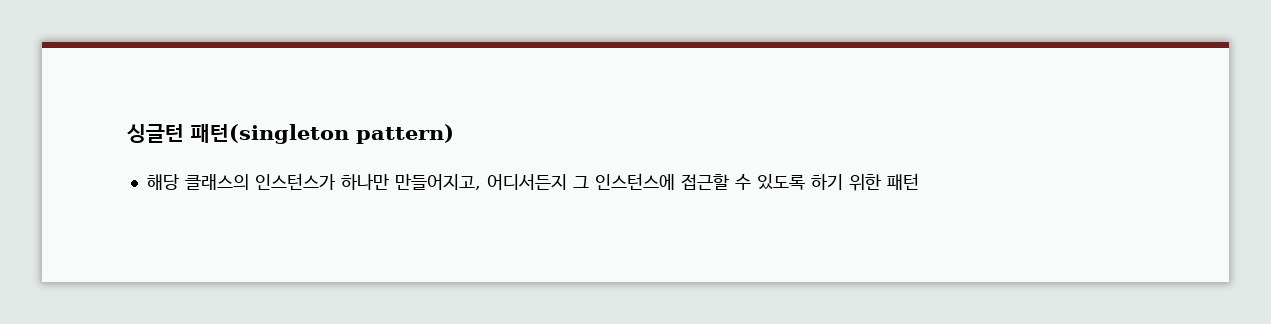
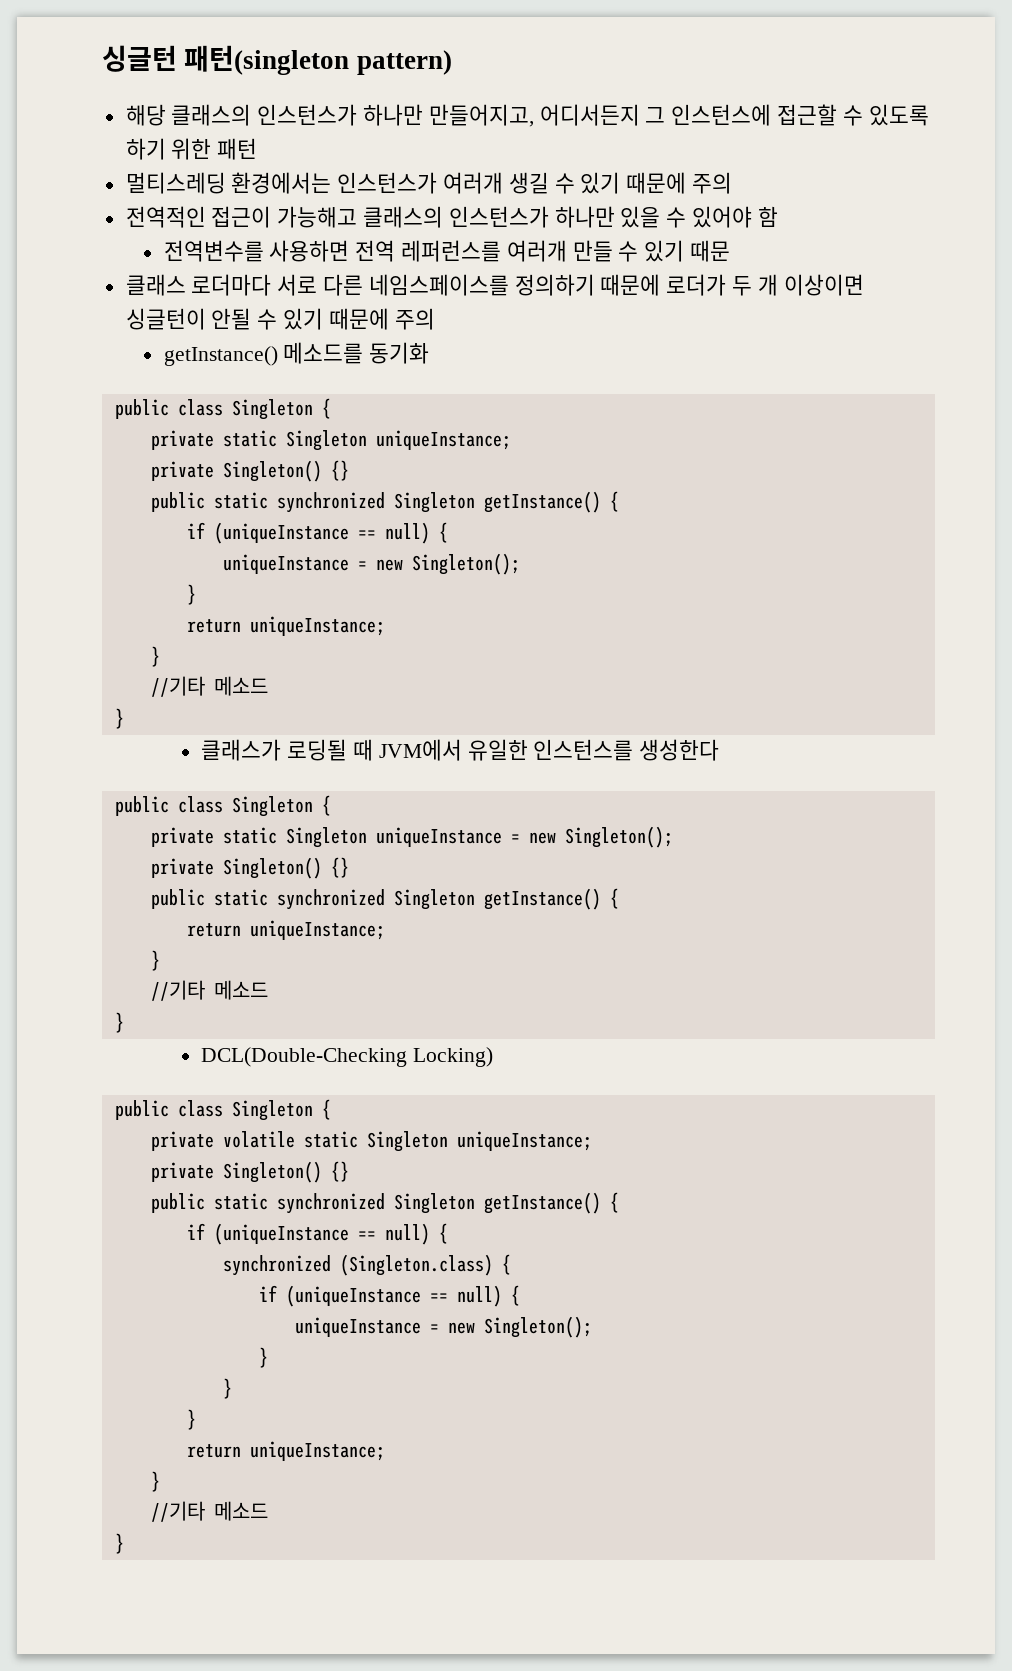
+ 멀티스레딩 환경에서는 인스턴스가 여러개 생길 수 있기 때문에 주의
+ 전역적인 접근이 가능해고 클래스의 인스턴스가 하나만 있을 수 있어야 함
+ 전역변수를 사용하면 전역 레퍼런스를 여러개 만들 수 있기 때문
+ 클래스 로더마다 서로 다른 네임스페이스를 정의하기 때문에 로더가 두 개 이상이면 싱글턴이 안될 수 있기 때문에 주의
+ getInstance() 메소드를 동기화
+ public class Singleton {
+ private static Singleton uniqueInstance;
+ private Singleton() {}
+ public static synchronized Singleton getInstance() {
+ if (uniqueInstance == null) {
+ uniqueInstance = new Singleton();
+ }
+ return uniqueInstance;
+ }
+ //기타 메소드
+ }
+ 클래스가 로딩될 때 JVM에서 유일한 인스턴스를 생성한다
+ public class Singleton {
+ private static Singleton uniqueInstance = new Singleton();
+ private Singleton() {}
+ public static synchronized Singleton getInstance() {
+ return uniqueInstance;
+ }
+ //기타 메소드
+ }
+ DCL(Double-Checking Locking)
+ public class Singleton {
+ private volatile static Singleton uniqueInstance;
+ private Singleton() {}
+ public static synchronized Singleton getInstance() {
+ if (uniqueInstance == null) {
+ synchronized (Singleton.class) {
+ if (uniqueInstance == null) {
+ uniqueInstance = new Singleton();
+ }
+ }
+ }
+ return uniqueInstance;
+ }
+ //기타 메소드
+ }

